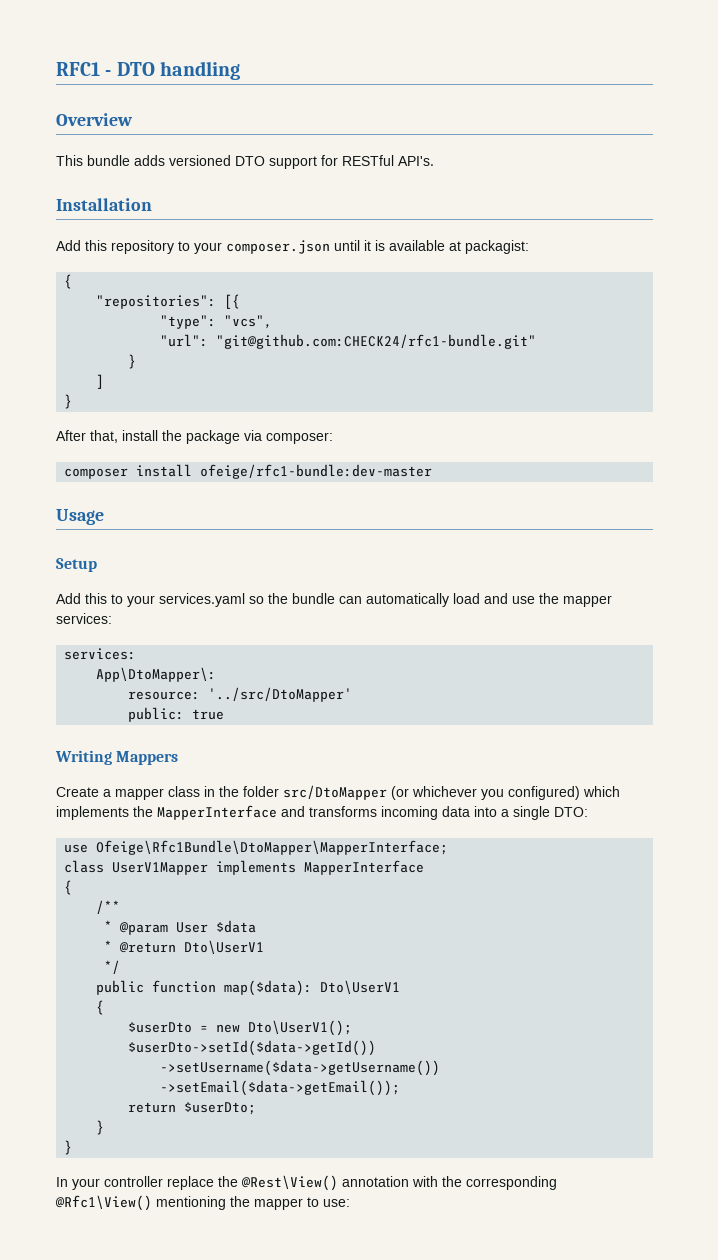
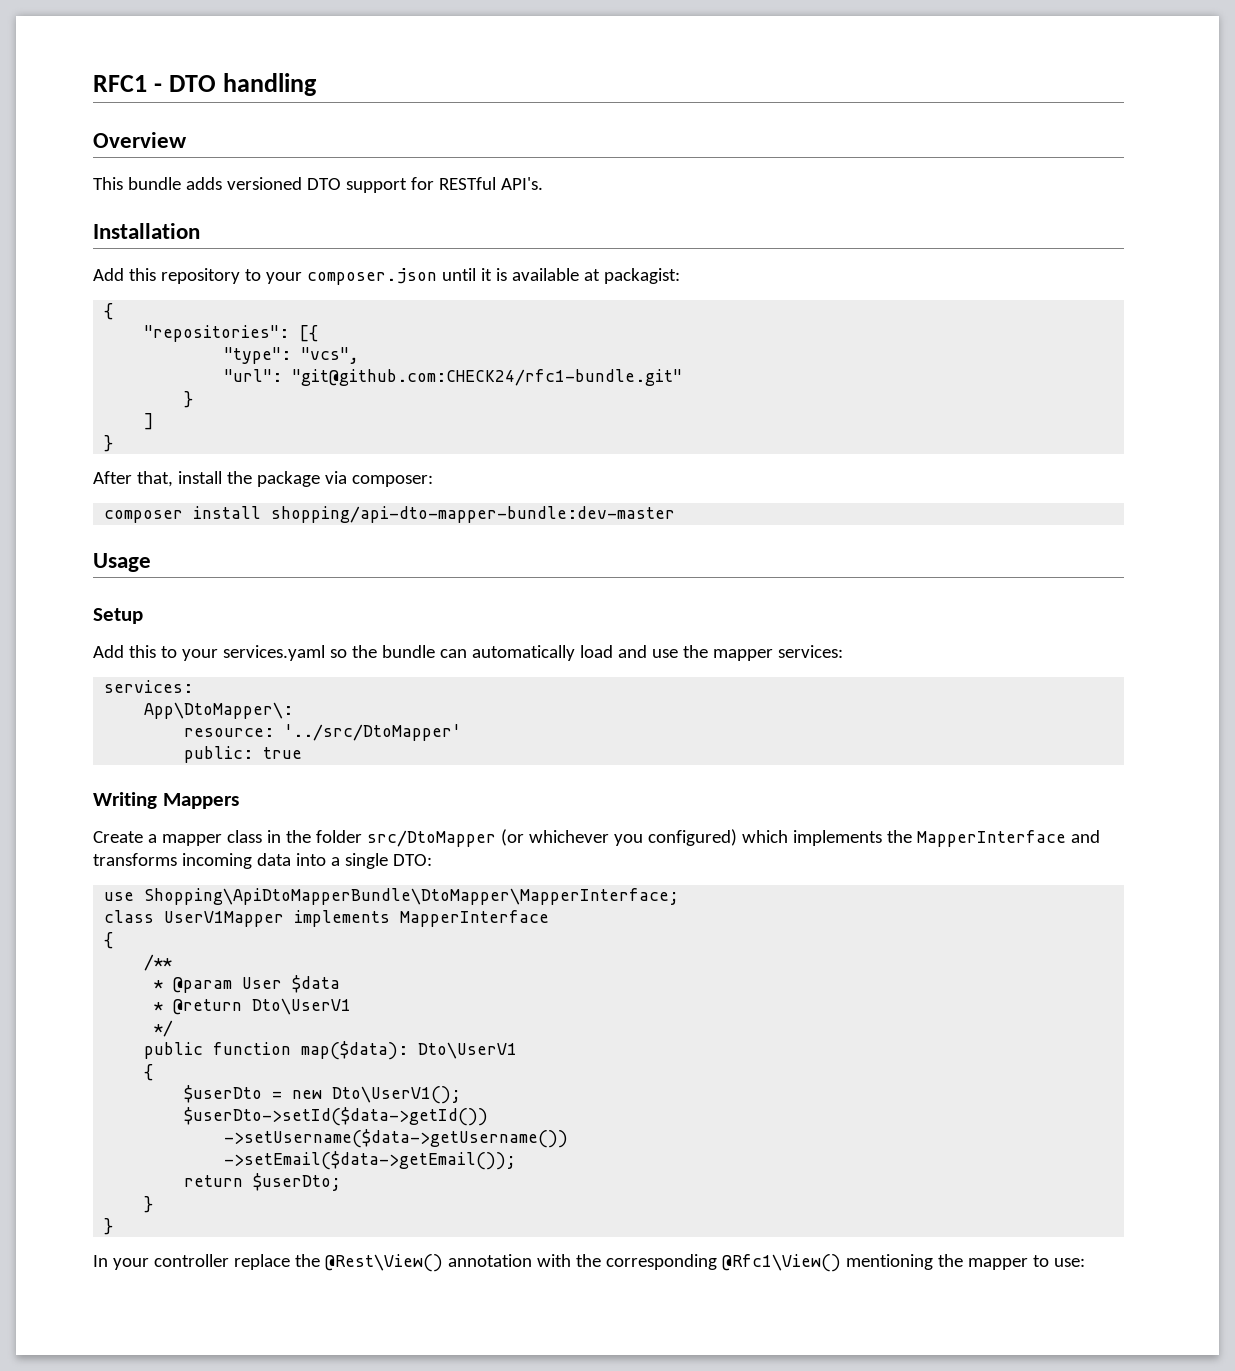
- composer install ofeige/rfc1-bundle:dev-master
+ composer install shopping/api-dto-mapper-bundle:dev-master
- use Ofeige\Rfc1Bundle\DtoMapper\MapperInterface;
+ use Shopping\ApiDtoMapperBundle\DtoMapper\MapperInterface;

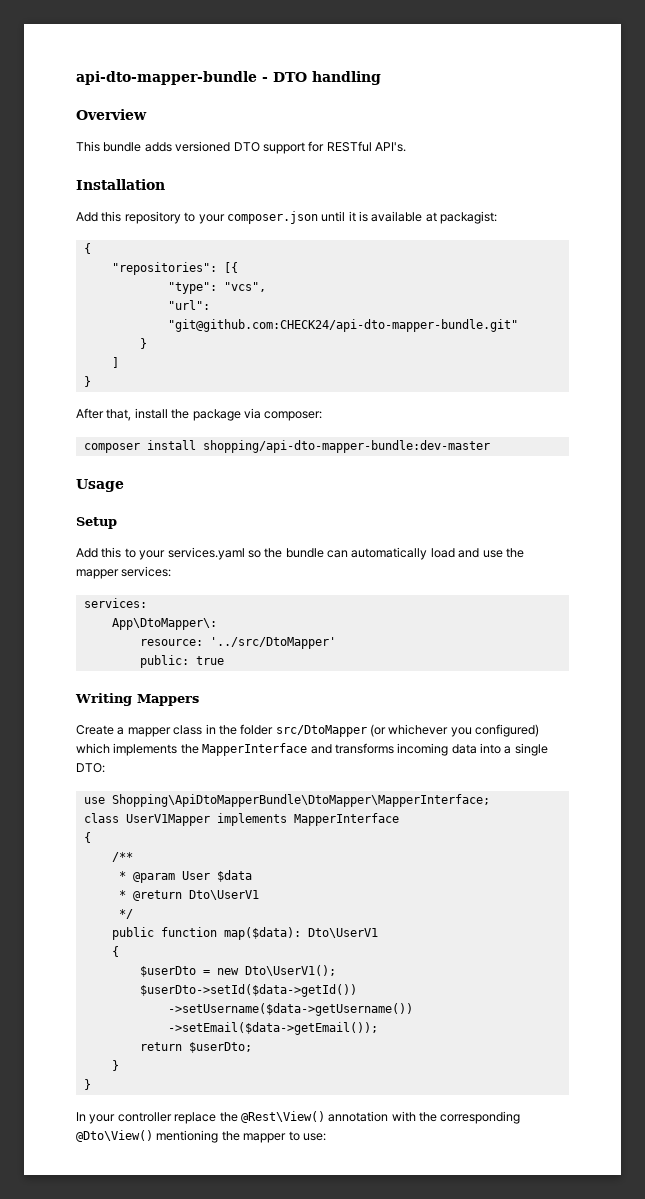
- RFC1 - DTO handling
+ api-dto-mapper-bundle - DTO handling
- "url": "git@github.com:CHECK24/rfc1-bundle.git"
+ "url": "git@github.com:CHECK24/api-dto-mapper-bundle.git"
- In your controller replace the @Rest\View() annotation with the corresponding @Rfc1\View() mentioning the mapper to use:
+ In your controller replace the @Rest\View() annotation with the corresponding @Dto\View() mentioning the mapper to use:

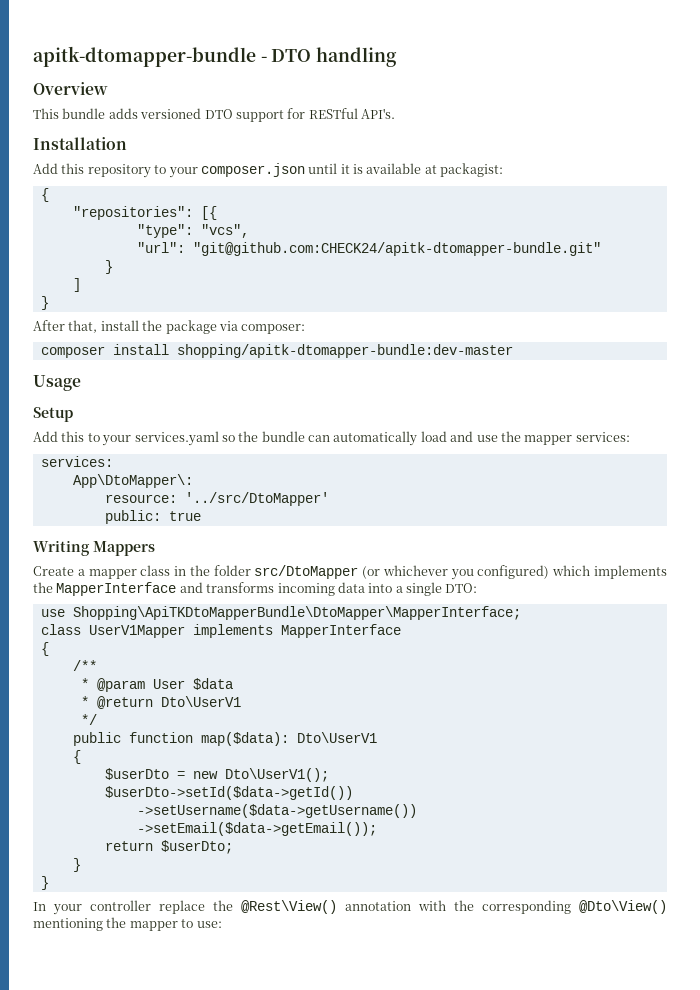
- api-dto-mapper-bundle - DTO handling
+ apitk-dtomapper-bundle - DTO handling
- "url": "git@github.com:CHECK24/api-dto-mapper-bundle.git"
+ "url": "git@github.com:CHECK24/apitk-dtomapper-bundle.git"
- composer install shopping/api-dto-mapper-bundle:dev-master
+ composer install shopping/apitk-dtomapper-bundle:dev-master
- use Shopping\ApiDtoMapperBundle\DtoMapper\MapperInterface;
+ use Shopping\ApiTKDtoMapperBundle\DtoMapper\MapperInterface;

